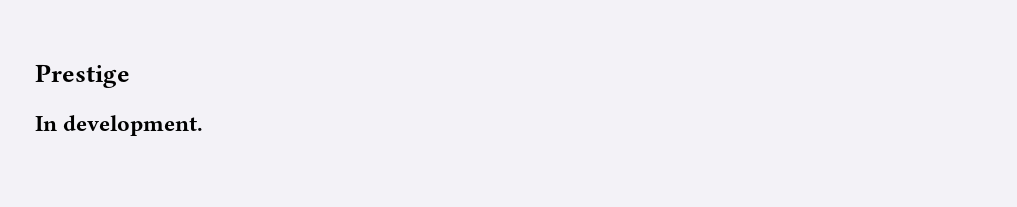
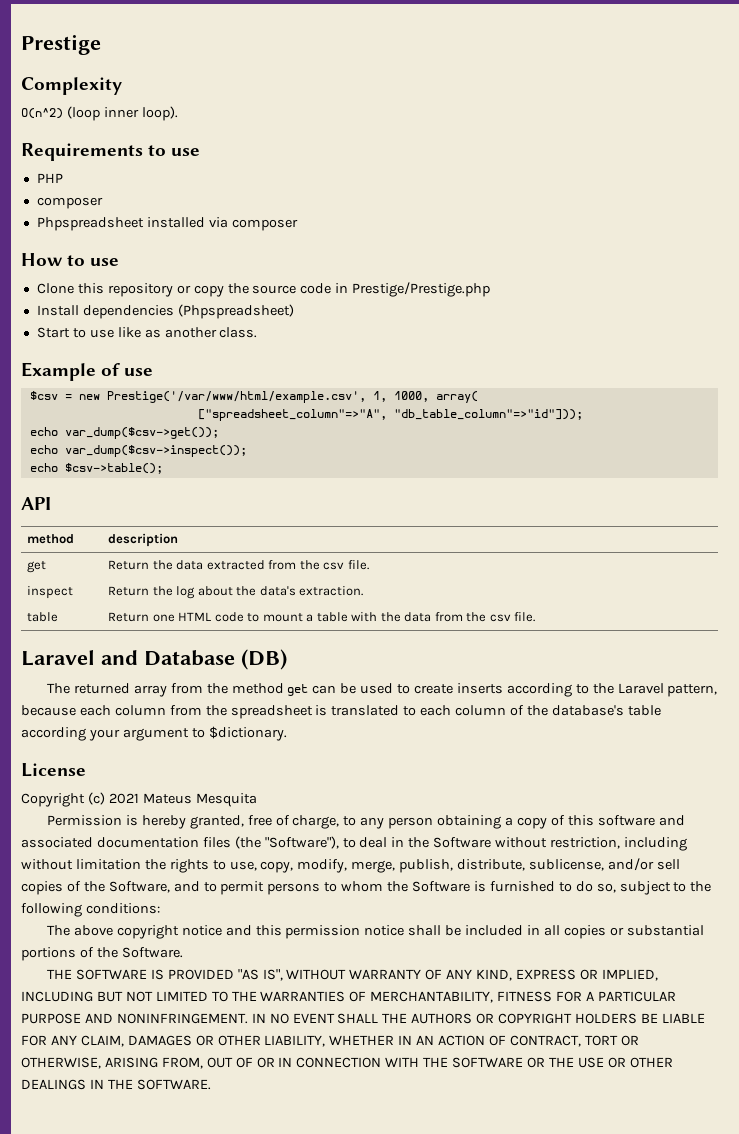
- In development.
+ Complexity
+ O(n^2) (loop inner loop).
+ Requirements to use
+ PHP
+ composer
+ Phpspreadsheet installed via composer
+ How to use
+ Clone this repository or copy the source code in Prestige/Prestige.php
+ Install dependencies (Phpspreadsheet)
+ Start to use like as another class.
+ Example of use
+ $csv = new Prestige('/var/www/html/example.csv', 1, 1000, array(
+ ["spreadsheet_column"=>"A", "db_table_column"=>"id"]));
+ echo var_dump($csv->get());
+ echo var_dump($csv->inspect());
+ echo $csv->table();
+ API
+ method | description
+ get | Return the data extracted from the csv file.
+ inspect | Return the log about the data's extraction.
+ table | Return one HTML code to mount a table with the data from the csv file.
+ Laravel and Database (DB)
+ The returned array from the method get can be used to create inserts according to the Laravel pattern, because each column from the spreadsheet is translated to each column of the database's table according your argument to $dictionary.
+ License
+ Copyright (c) 2021 Mateus Mesquita
+ Permission is hereby granted, free of charge, to any person obtaining a copy of this software and associated documentation files (the "Software"), to deal in the Software without restriction, including without limitation the rights to use, copy, modify, merge, publish, distribute, sublicense, and/or sell copies of the Software, and to permit persons to whom the Software is furnished to do so, subject to the following conditions:
+ The above copyright notice and this permission notice shall be included in all copies or substantial portions of the Software.
+ THE SOFTWARE IS PROVIDED "AS IS", WITHOUT WARRANTY OF ANY KIND, EXPRESS OR IMPLIED, INCLUDING BUT NOT LIMITED TO THE WARRANTIES OF MERCHANTABILITY, FITNESS FOR A PARTICULAR PURPOSE AND NONINFRINGEMENT. IN NO EVENT SHALL THE AUTHORS OR COPYRIGHT HOLDERS BE LIABLE FOR ANY CLAIM, DAMAGES OR OTHER LIABILITY, WHETHER IN AN ACTION OF CONTRACT, TORT OR OTHERWISE, ARISING FROM, OUT OF OR IN CONNECTION WITH THE SOFTWARE OR THE USE OR OTHER DEALINGS IN THE SOFTWARE.

